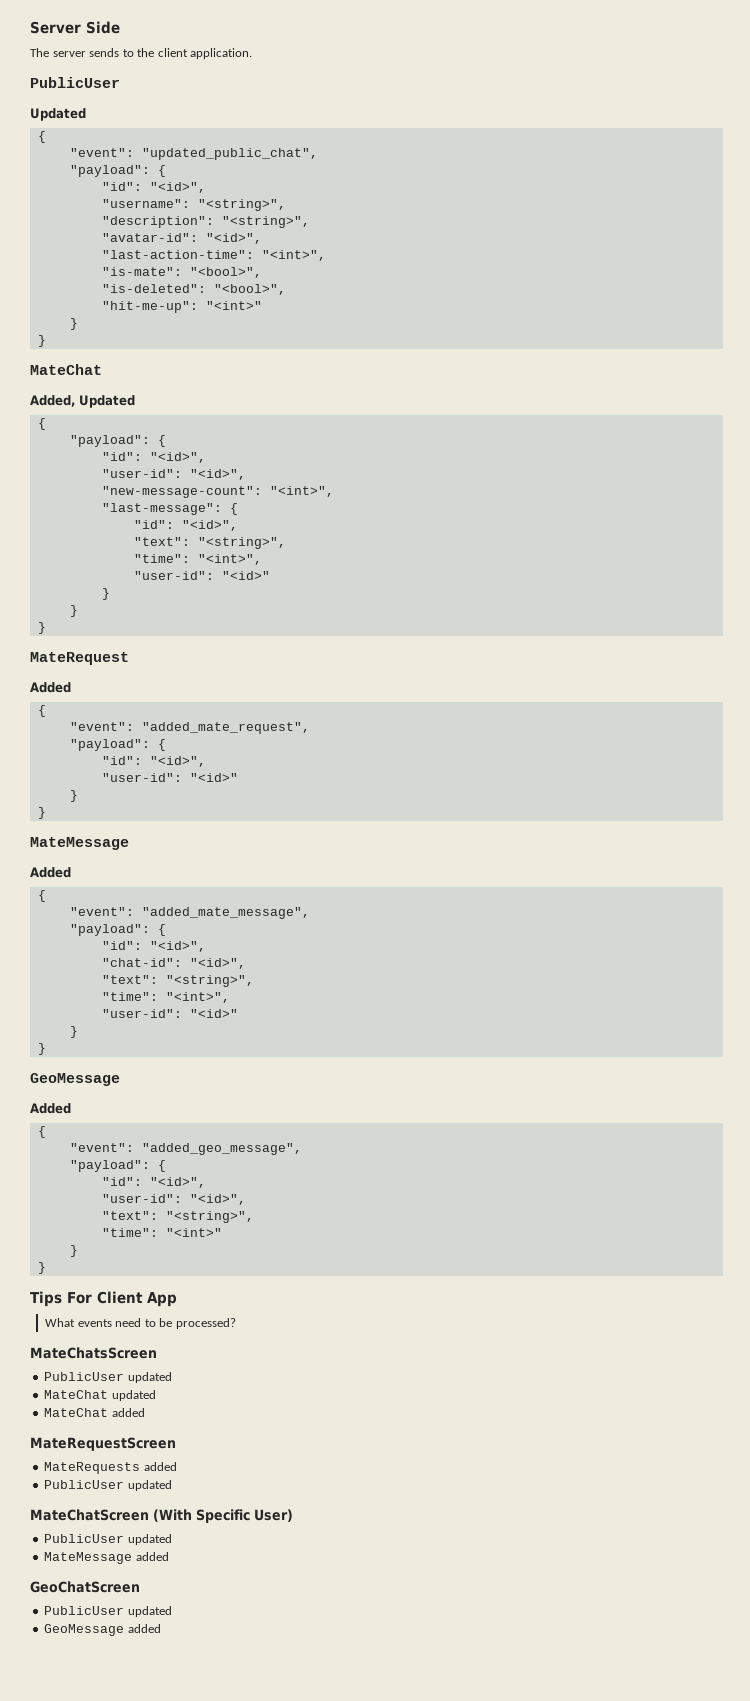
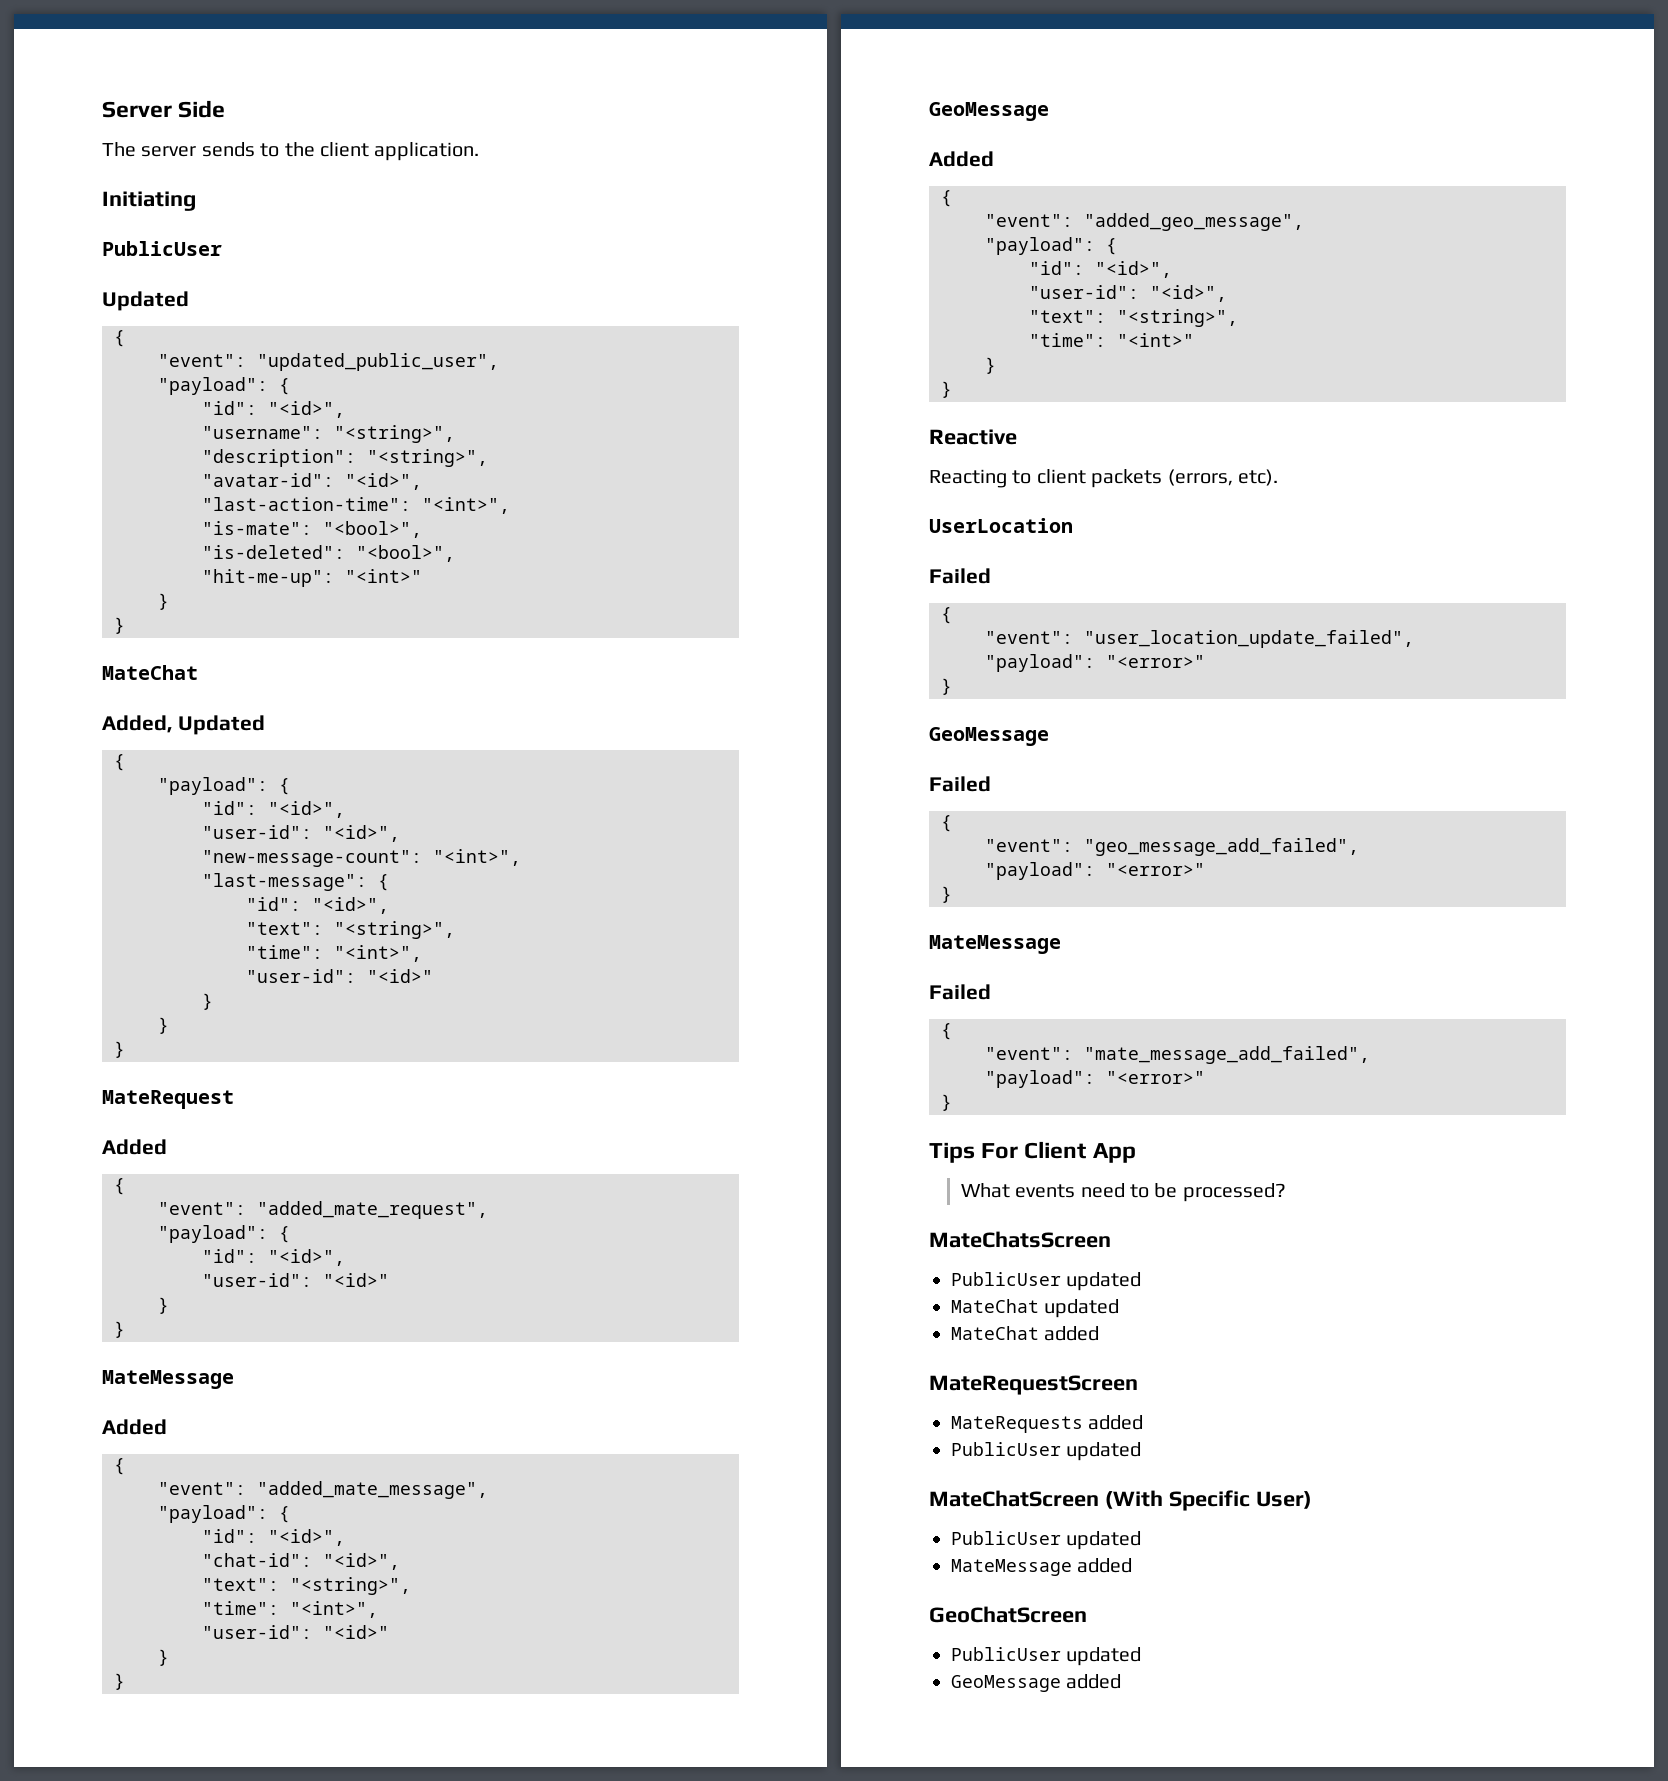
+ Initiating
- "event": "updated_public_chat",
+ "event": "updated_public_user",
+ Reactive
+ Reacting to client packets (errors, etc).
+ UserLocation
+ Failed
+ {
+ "event": "user_location_update_failed",
+ "payload": "<error>"
+ }
+ GeoMessage
+ Failed
+ {
+ "event": "geo_message_add_failed",
+ "payload": "<error>"
+ }
+ MateMessage
+ Failed
+ {
+ "event": "mate_message_add_failed",
+ "payload": "<error>"
+ }

